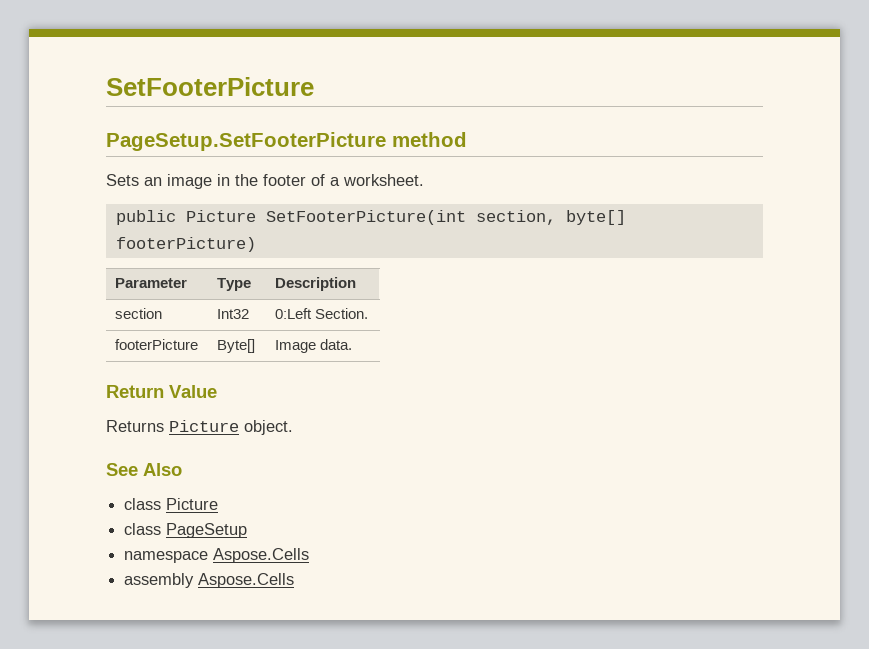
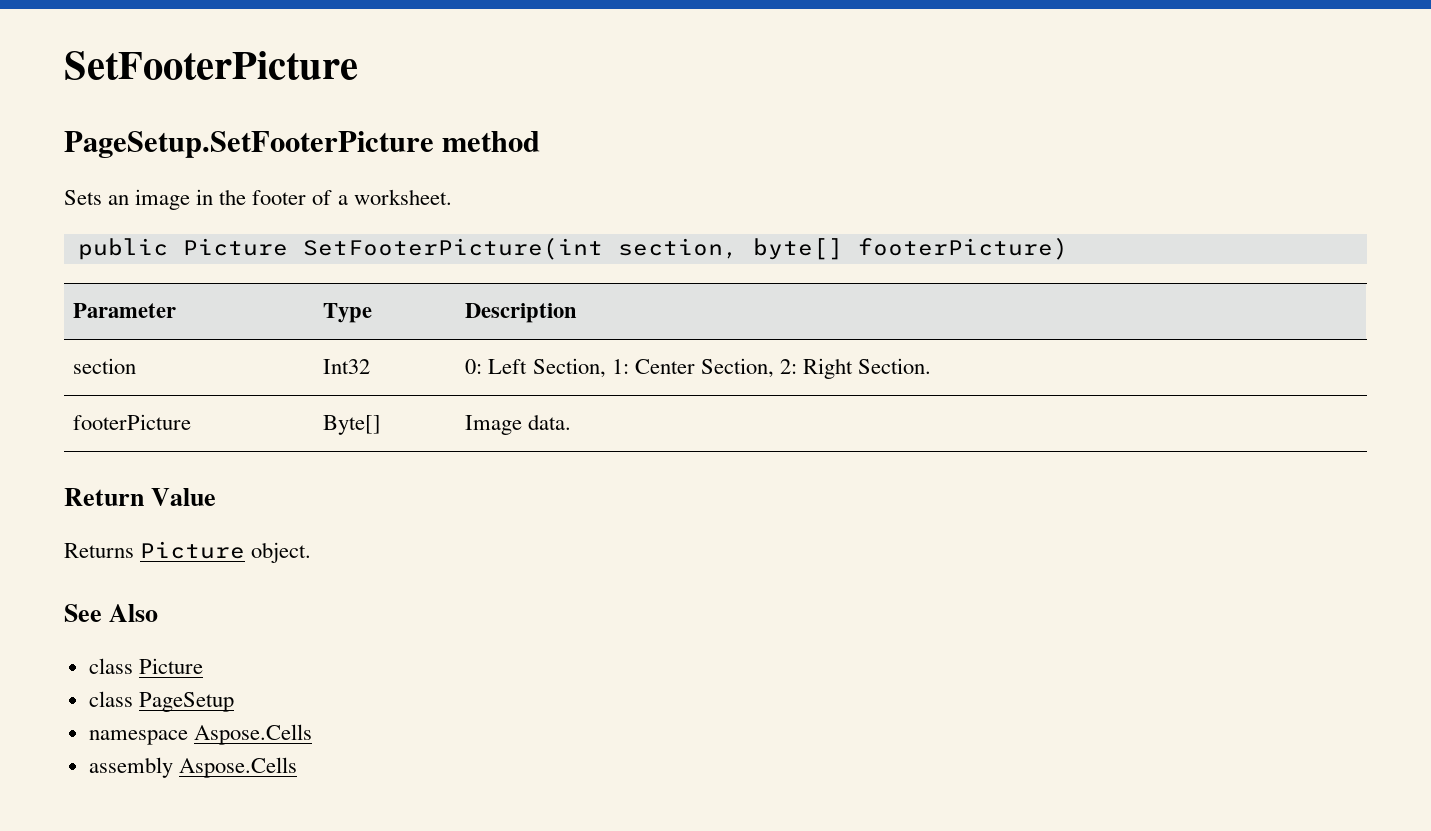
- section | Int32 | 0:Left Section.
+ section | Int32 | 0: Left Section, 1: Center Section, 2: Right Section.

